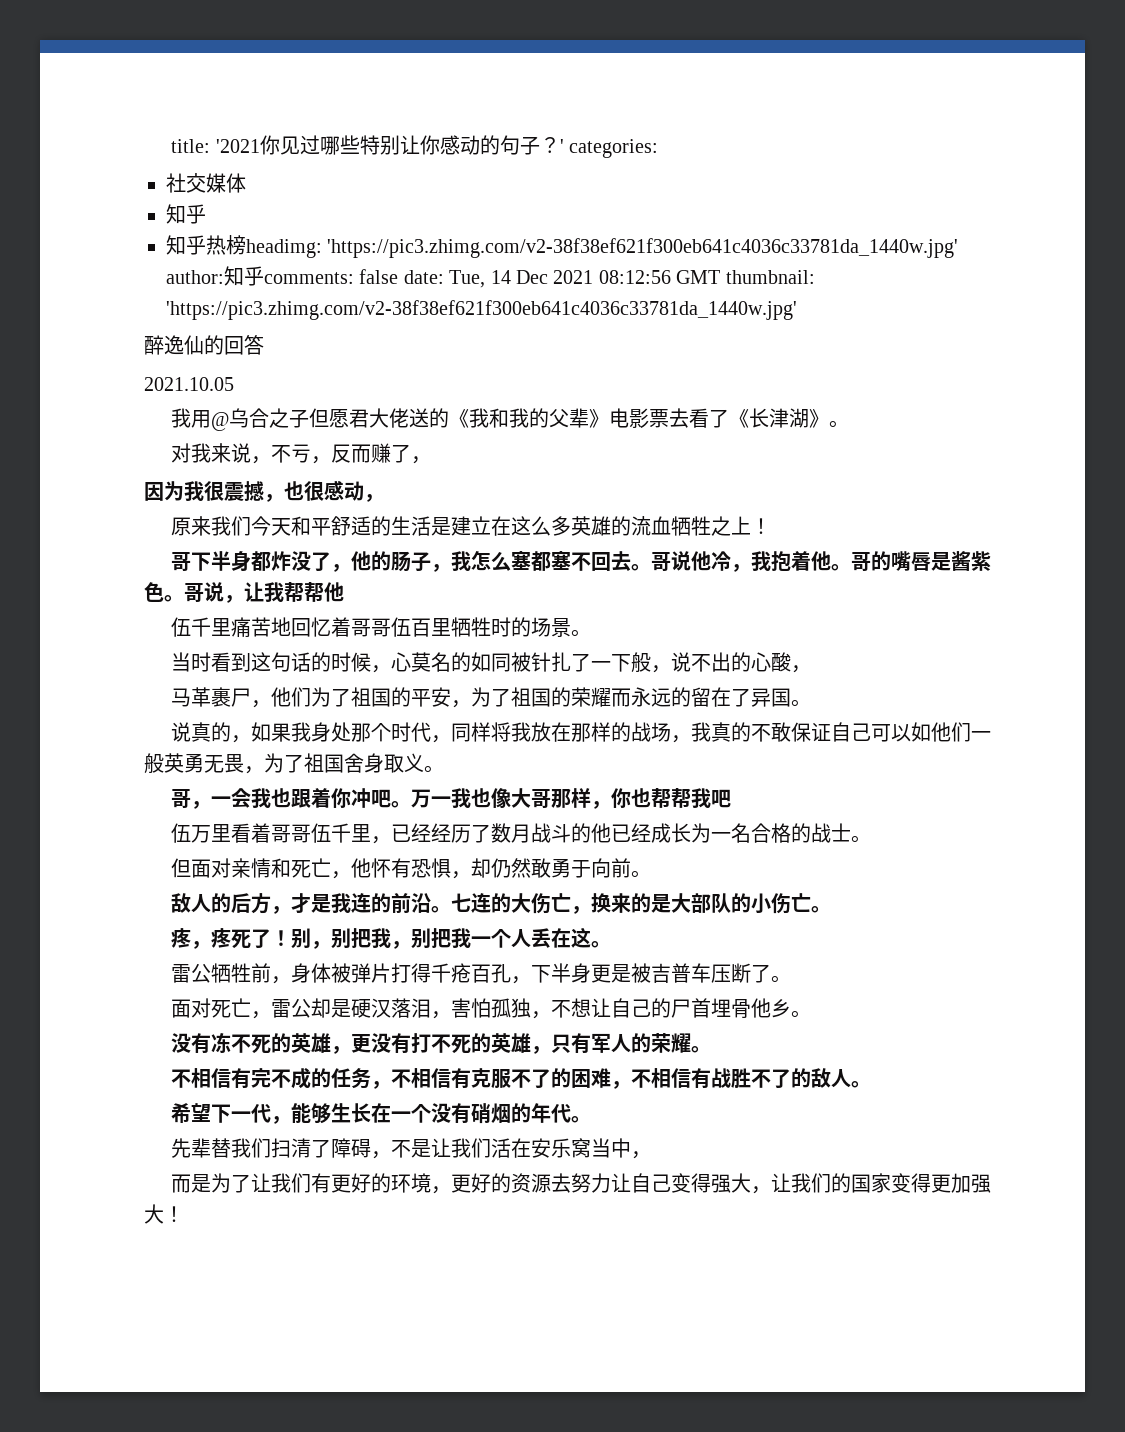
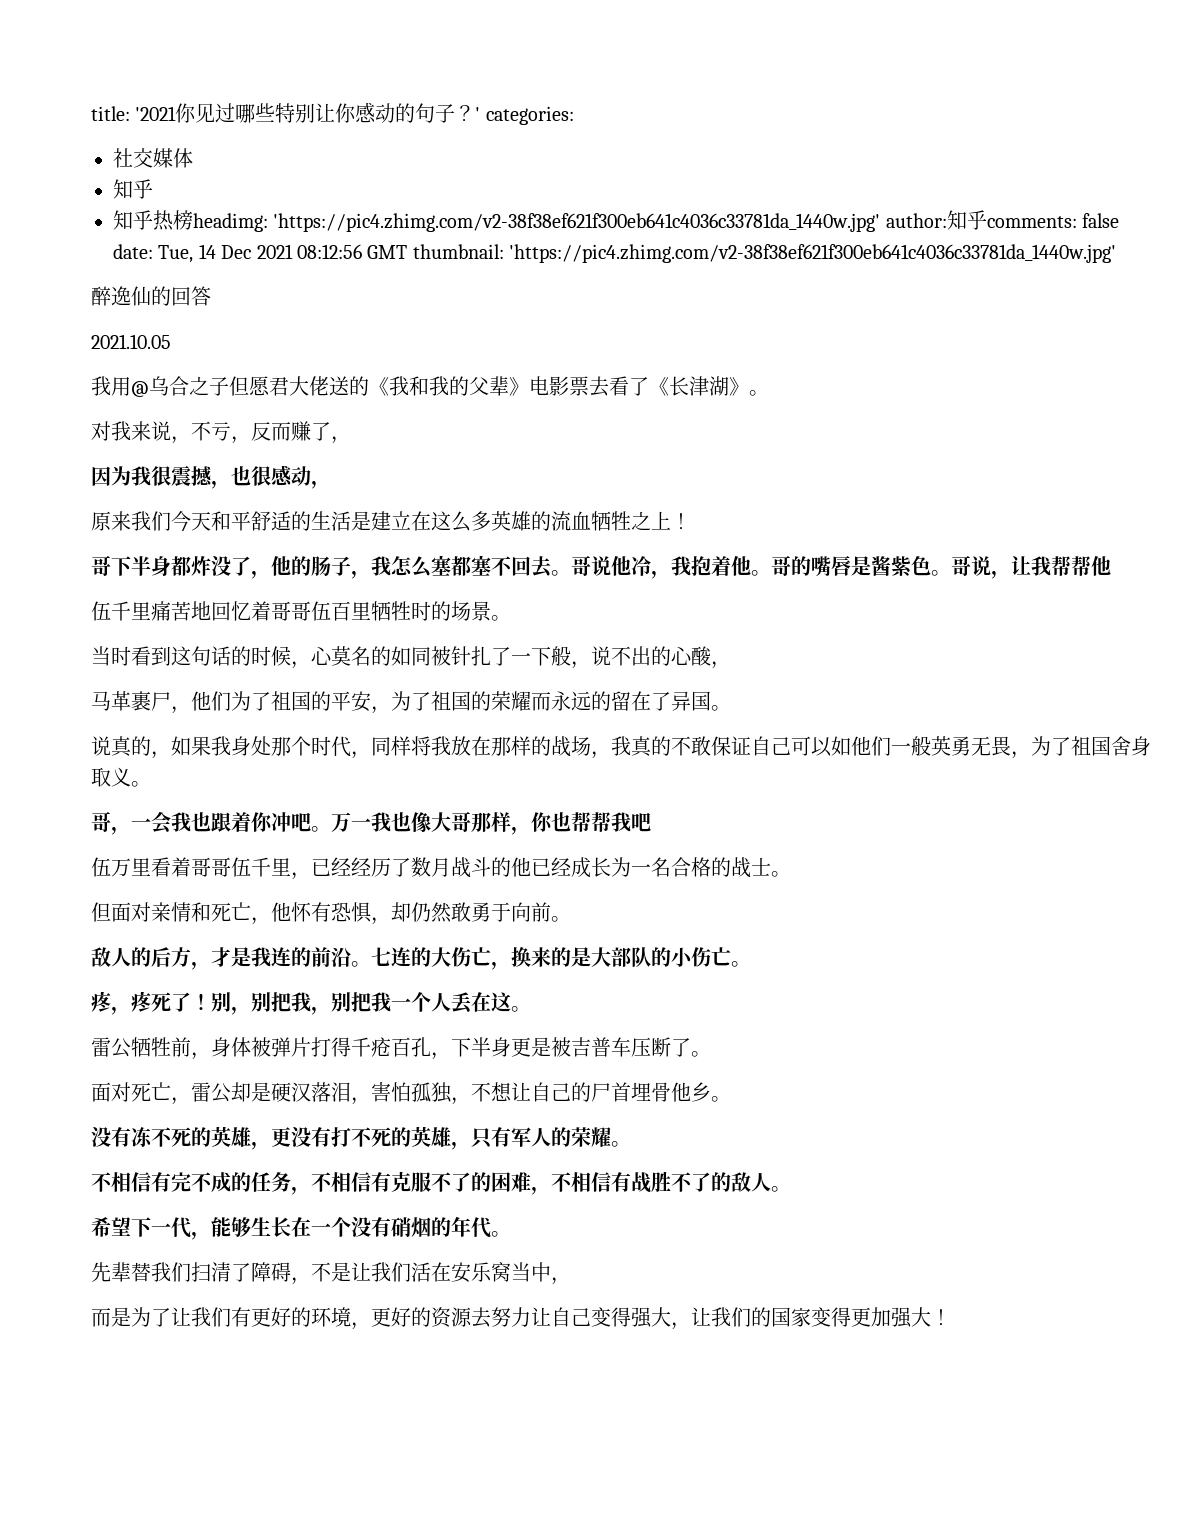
- 知乎热榜headimg: 'https://pic3.zhimg.com/v2-38f38ef621f300eb641c4036c33781da_1440w.jpg' author:知乎comments: false date: Tue, 14 Dec 2021 08:12:56 GMT thumbnail: 'https://pic3.zhimg.com/v2-38f38ef621f300eb641c4036c33781da_1440w.jpg'
+ 知乎热榜headimg: 'https://pic4.zhimg.com/v2-38f38ef621f300eb641c4036c33781da_1440w.jpg' author:知乎comments: false date: Tue, 14 Dec 2021 08:12:56 GMT thumbnail: 'https://pic4.zhimg.com/v2-38f38ef621f300eb641c4036c33781da_1440w.jpg'

